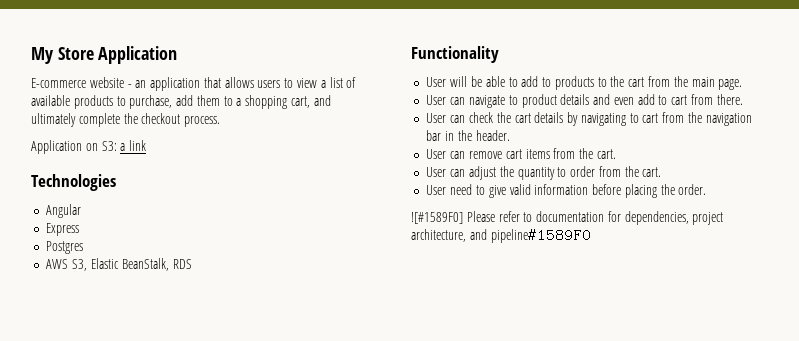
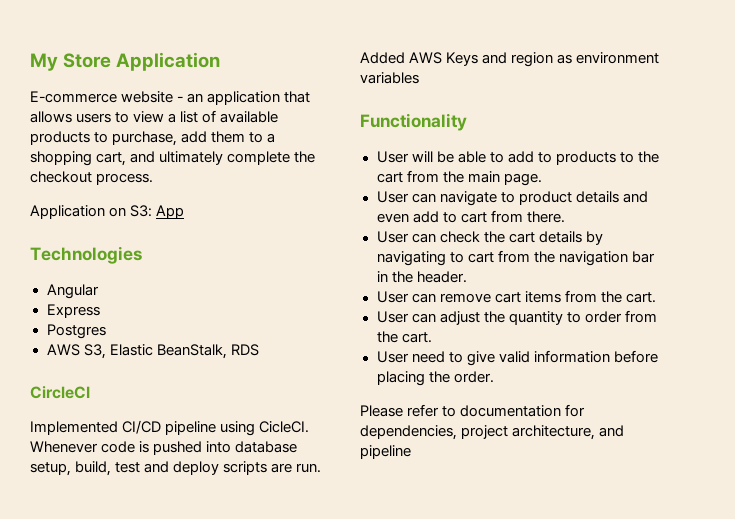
- Application on S3: a link
+ Application on S3: App
+ CircleCI
+ Implemented CI/CD pipeline using CicleCI. Whenever code is pushed into database setup, build, test and deploy scripts are run. Added AWS Keys and region as environment variables
- ![#1589F0] Please refer to documentation for dependencies, project architecture, and pipeline#1589F0
+ Please refer to documentation for dependencies, project architecture, and pipeline

